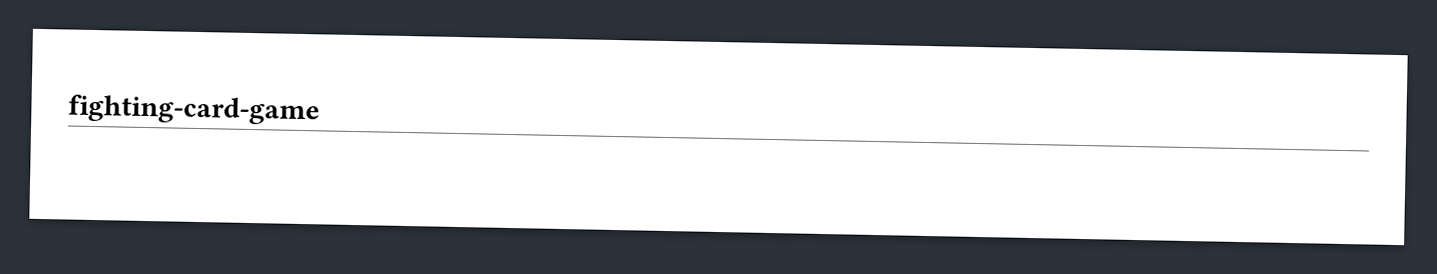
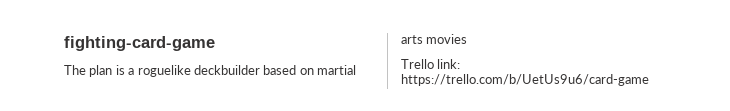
+ The plan is a roguelike deckbuilder based on martial arts movies
+ Trello link: https://trello.com/b/UetUs9u6/card-game

